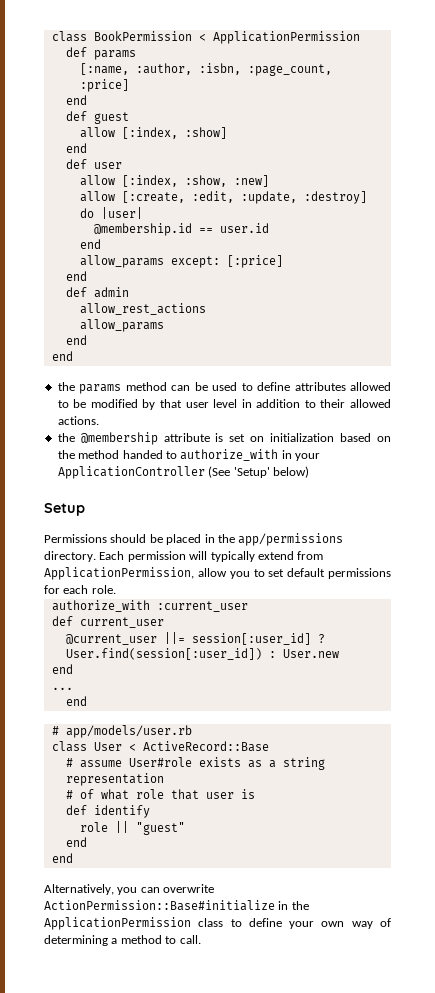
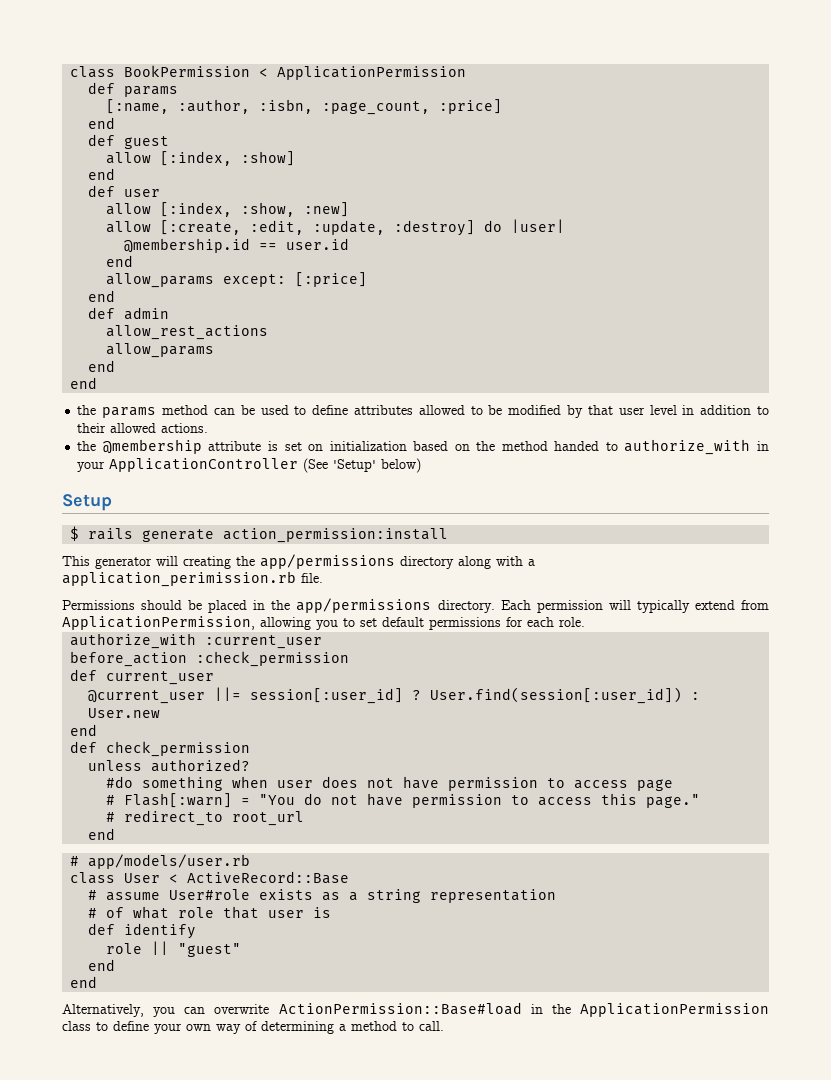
+ $ rails generate action_permission:install
+ This generator will creating the app/permissions directory along with a application_perimission.rb file.
- Each permission will typically extend from ApplicationPermission, allow you to set default permissions for each role.
+ Each permission will typically extend from ApplicationPermission, allowing you to set default permissions for each role.
+ before_action :check_permission
- ...
+ def check_permission
+ unless authorized?
+ #do something when user does not have permission to access page
+ # Flash[:warn] = "You do not have permission to access this page."
+ # redirect_to root_url
- Alternatively, you can overwrite ActionPermission::Base#initialize in the ApplicationPermission class to define your own way of determining a method to call.
+ Alternatively, you can overwrite ActionPermission::Base#load in the ApplicationPermission class to define your own way of determining a method to call.

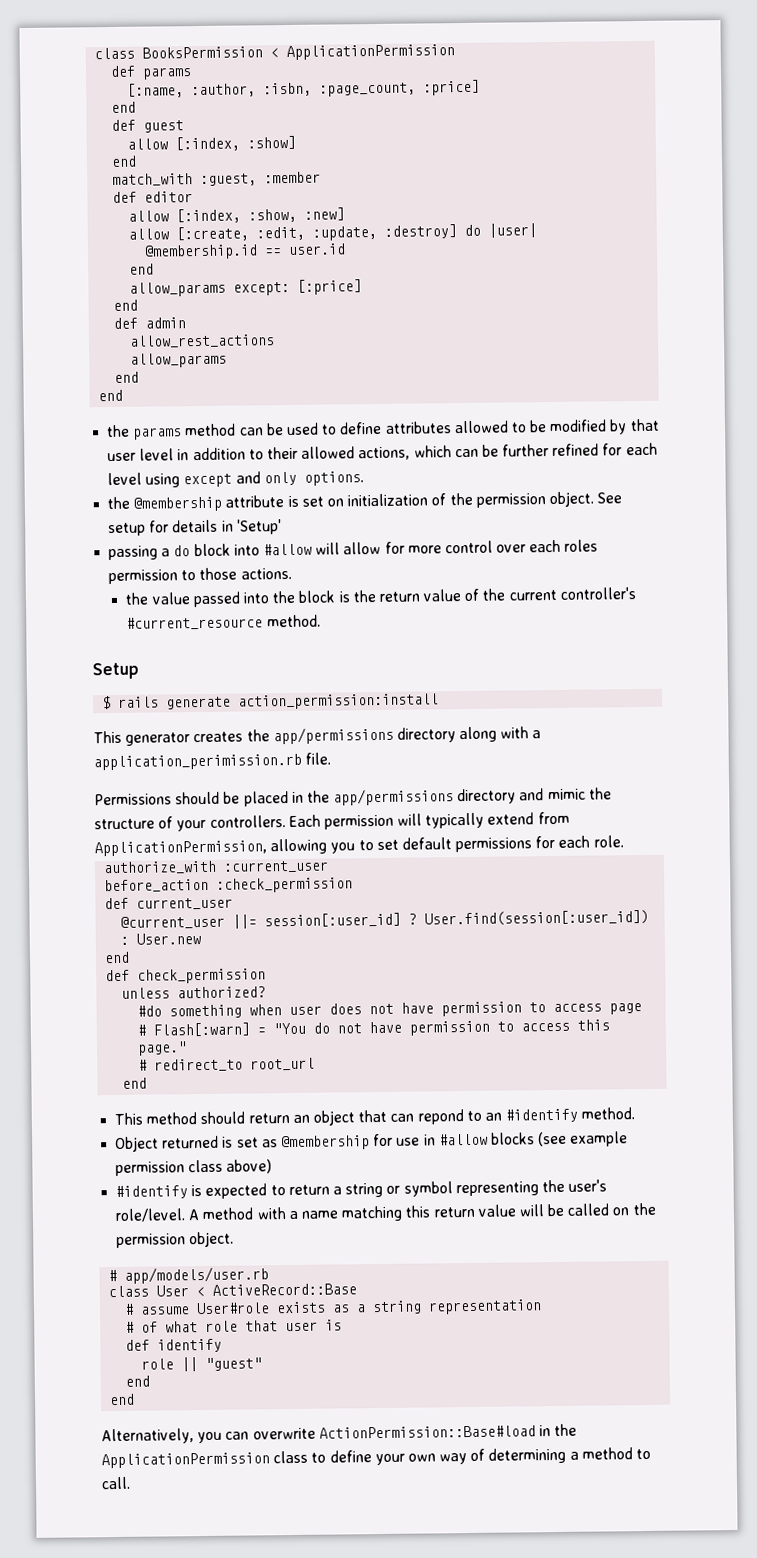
- class BookPermission < ApplicationPermission
+ class BooksPermission < ApplicationPermission
- def user
+ match_with :guest, :member
+ def editor
- the params method can be used to define attributes allowed to be modified by that user level in addition to their allowed actions.
+ the params method can be used to define attributes allowed to be modified by that user level in addition to their allowed actions, which can be further refined for each level using except and only options.
- the @membership attribute is set on initialization based on the method handed to authorize_with in your ApplicationController (See 'Setup' below)
+ the @membership attribute is set on initialization of the permission object. See setup for details in 'Setup'
+ passing a do block into #allow will allow for more control over each roles permission to those actions.
+ the value passed into the block is the return value of the current controller's #current_resource method.
- This generator will creating the app/permissions directory along with a application_perimission.rb file.
+ This generator creates the app/permissions directory along with a application_perimission.rb file.
- Permissions should be placed in the app/permissions directory.
+ Permissions should be placed in the app/permissions directory and mimic the structure of your controllers.
+ This method should return an object that can repond to an #identify method.
+ Object returned is set as @membership for use in #allow blocks (see example permission class above)
+ #identify is expected to return a string or symbol representing the user's role/level. A method with a name matching this return value will be called on the permission object.

